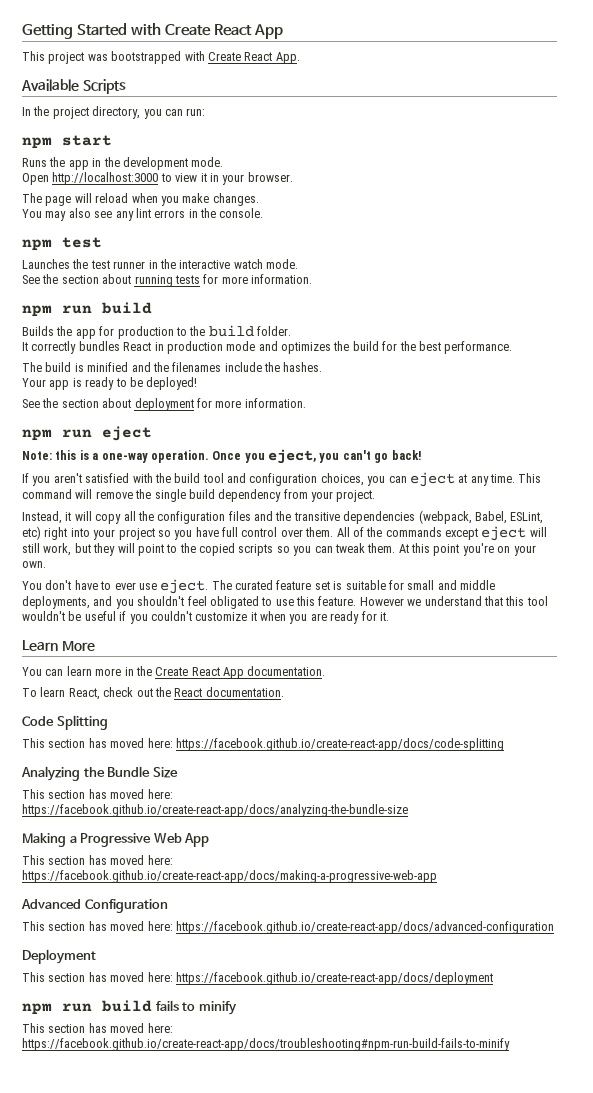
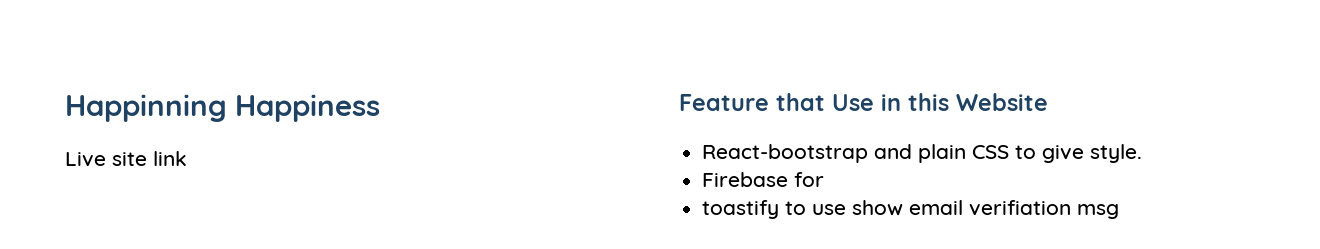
- Getting Started with Create React App
- This project was bootstrapped with Create React App.
- Available Scripts
- In the project directory, you can run:
- npm start
- Runs the app in the development mode.
- Open http://localhost:3000 to view it in your browser.
- The page will reload when you make changes.
- You may also see any lint errors in the console.
- npm test
- Launches the test runner in the interactive watch mode.
- See the section about running tests for more information.
- npm run build
- Builds the app for production to the build folder.
- It correctly bundles React in production mode and optimizes the build for the best performance.
- The build is minified and the filenames include the hashes.
- Your app is ready to be deployed!
- See the section about deployment for more information.
- npm run eject
- Note: this is a one-way operation. Once you eject, you can't go back!
- If you aren't satisfied with the build tool and configuration choices, you can eject at any time. This command will remove the single build dependency from your project.
- Instead, it will copy all the configuration files and the transitive dependencies (webpack, Babel, ESLint, etc) right into your project so you have full control over them. All of the commands except eject will still work, but they will point to the copied scripts so you can tweak them. At this point you're on your own.
- You don't have to ever use eject. The curated feature set is suitable for small and middle deployments, and you shouldn't feel obligated to use this feature. However we understand that this tool wouldn't be useful if you couldn't customize it when you are ready for it.
- Learn More
- You can learn more in the Create React App documentation.
- To learn React, check out the React documentation.
- Code Splitting
- This section has moved here: https://facebook.github.io/create-react-app/docs/code-splitting
- Analyzing the Bundle Size
- This section has moved here: https://facebook.github.io/create-react-app/docs/analyzing-the-bundle-size
- Making a Progressive Web App
- This section has moved here: https://facebook.github.io/create-react-app/docs/making-a-progressive-web-app
- Advanced Configuration
- This section has moved here: https://facebook.github.io/create-react-app/docs/advanced-configuration
- Deployment
- This section has moved here: https://facebook.github.io/create-react-app/docs/deployment
- npm run build fails to minify
- This section has moved here: https://facebook.github.io/create-react-app/docs/troubleshooting#npm-run-build-fails-to-minify
+ Happinning Happiness
+ Live site link
+ Feature that Use in this Website
+ React-bootstrap and plain CSS to give style.
+ Firebase for
+ toastify to use show email verifiation msg

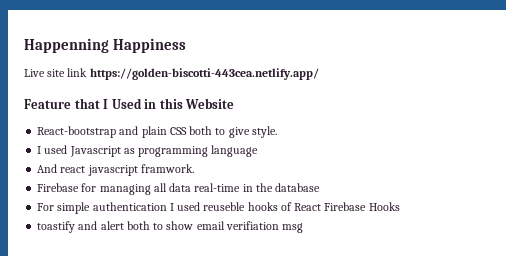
- Happinning Happiness
+ Happenning Happiness
- Live site link
+ Live site link https://golden-biscotti-443cea.netlify.app/
- Feature that Use in this Website
+ Feature that I Used in this Website
- React-bootstrap and plain CSS to give style.
+ React-bootstrap and plain CSS both to give style.
- Firebase for
- toastify to use show email verifiation msg
+ I used Javascript as programming language
+ And react javascript framwork.
+ Firebase for managing all data real-time in the database
+ For simple authentication I used reuseble hooks of React Firebase Hooks
+ toastify and alert both to show email verifiation msg

